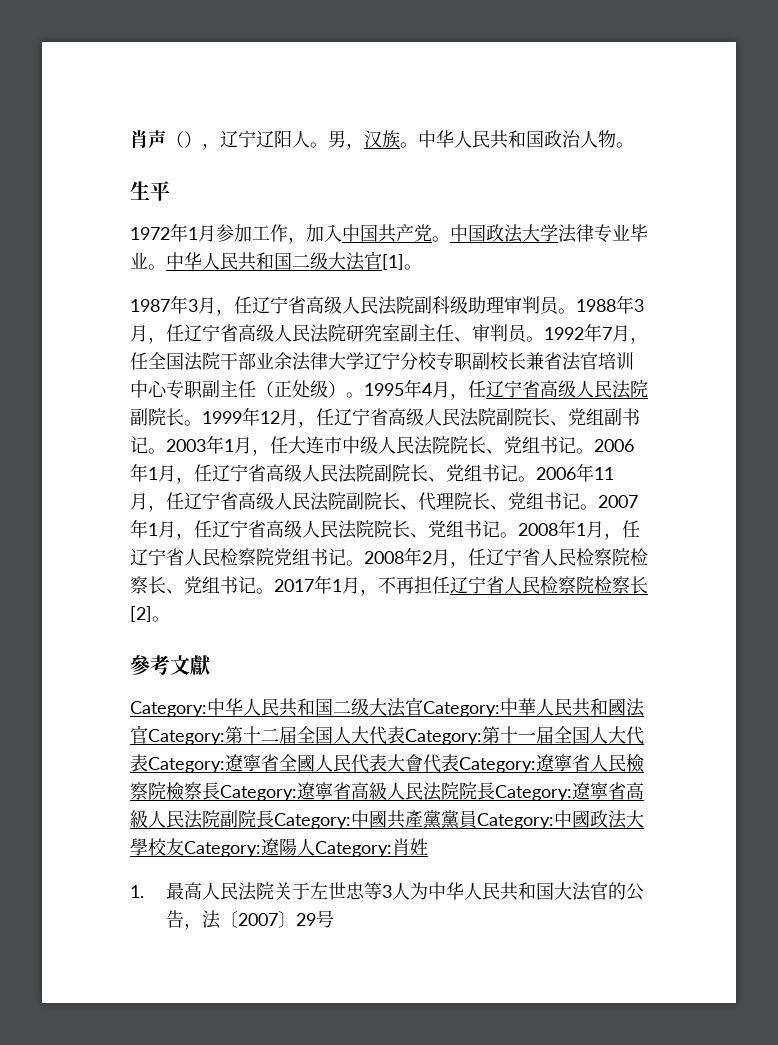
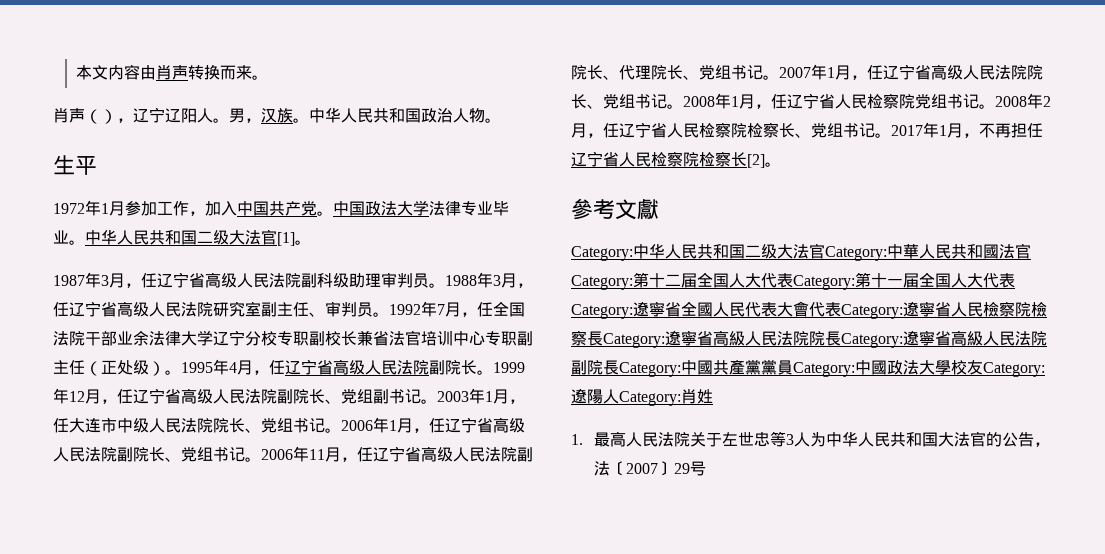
+ 本文内容由肖声转换而来。

